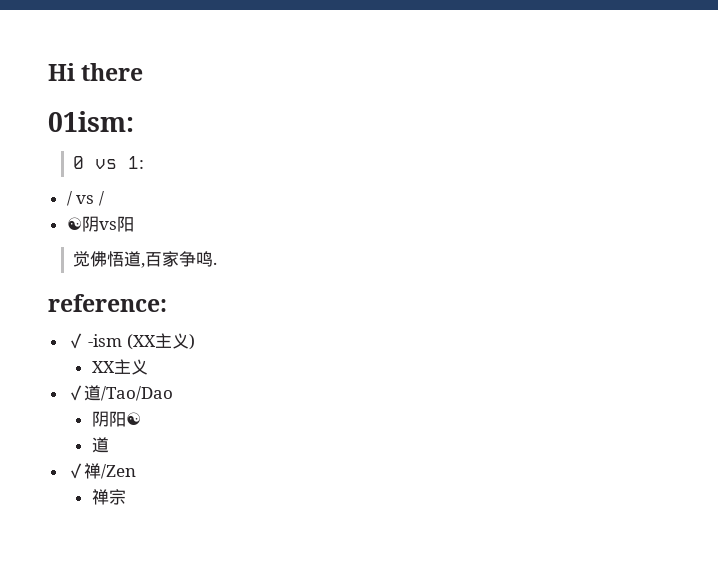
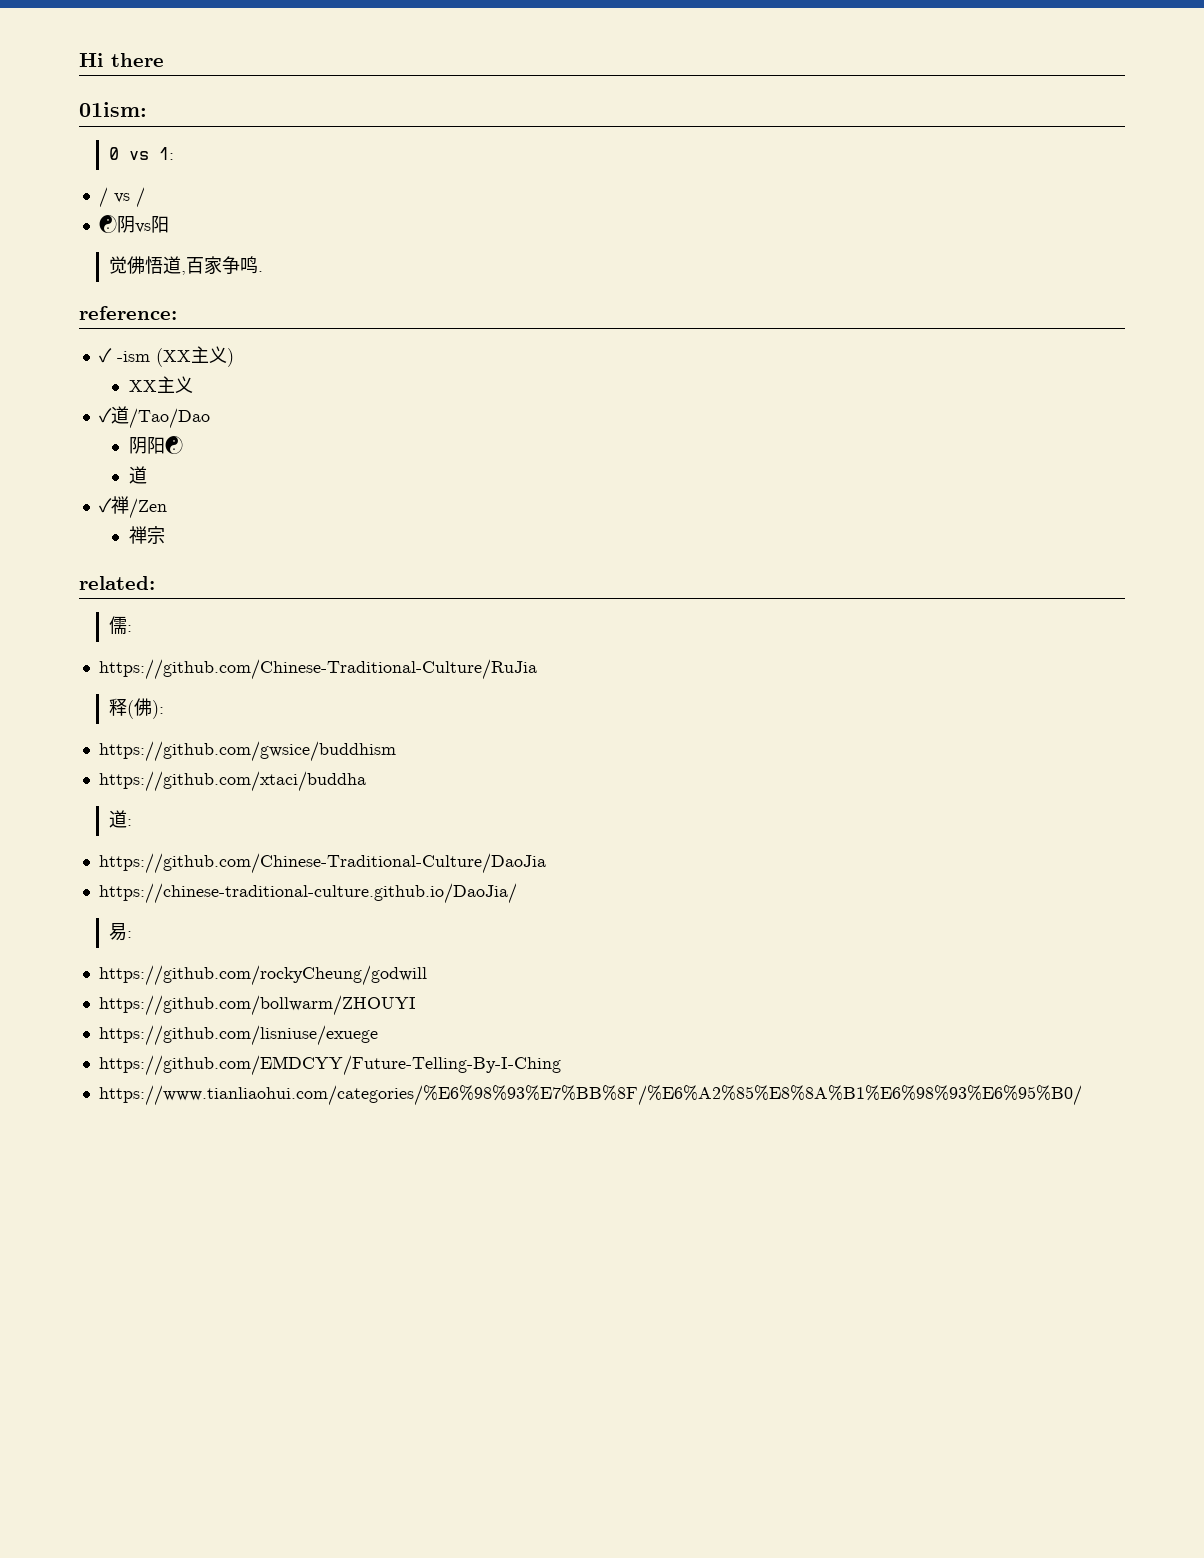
+ related:
+ 儒:
+ https://github.com/Chinese-Traditional-Culture/RuJia
+ 释(佛):
+ https://github.com/gwsice/buddhism
+ https://github.com/xtaci/buddha
+ 道:
+ https://github.com/Chinese-Traditional-Culture/DaoJia
+ https://chinese-traditional-culture.github.io/DaoJia/
+ 易:
+ https://github.com/rockyCheung/godwill
+ https://github.com/bollwarm/ZHOUYI
+ https://github.com/lisniuse/exuege
+ https://github.com/EMDCYY/Future-Telling-By-I-Ching
+ https://www.tianliaohui.com/categories/%E6%98%93%E7%BB%8F/%E6%A2%85%E8%8A%B1%E6%98%93%E6%95%B0/

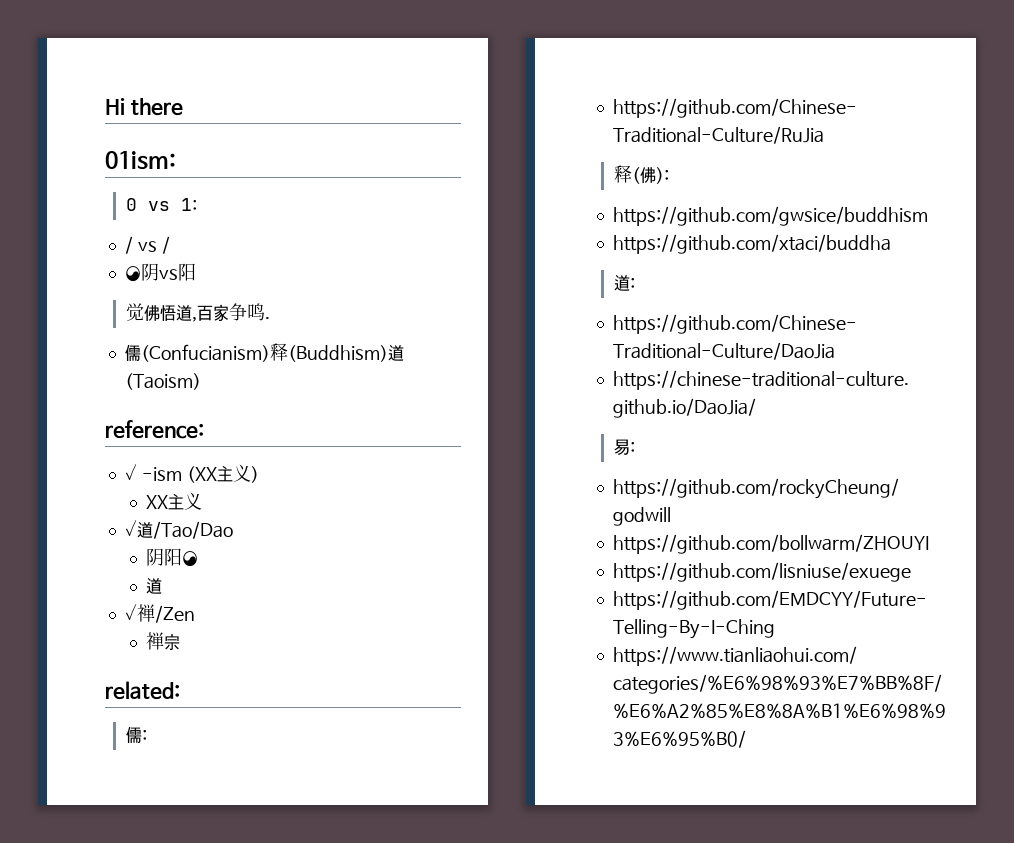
+ 儒(Confucianism)释(Buddhism)道(Taoism)

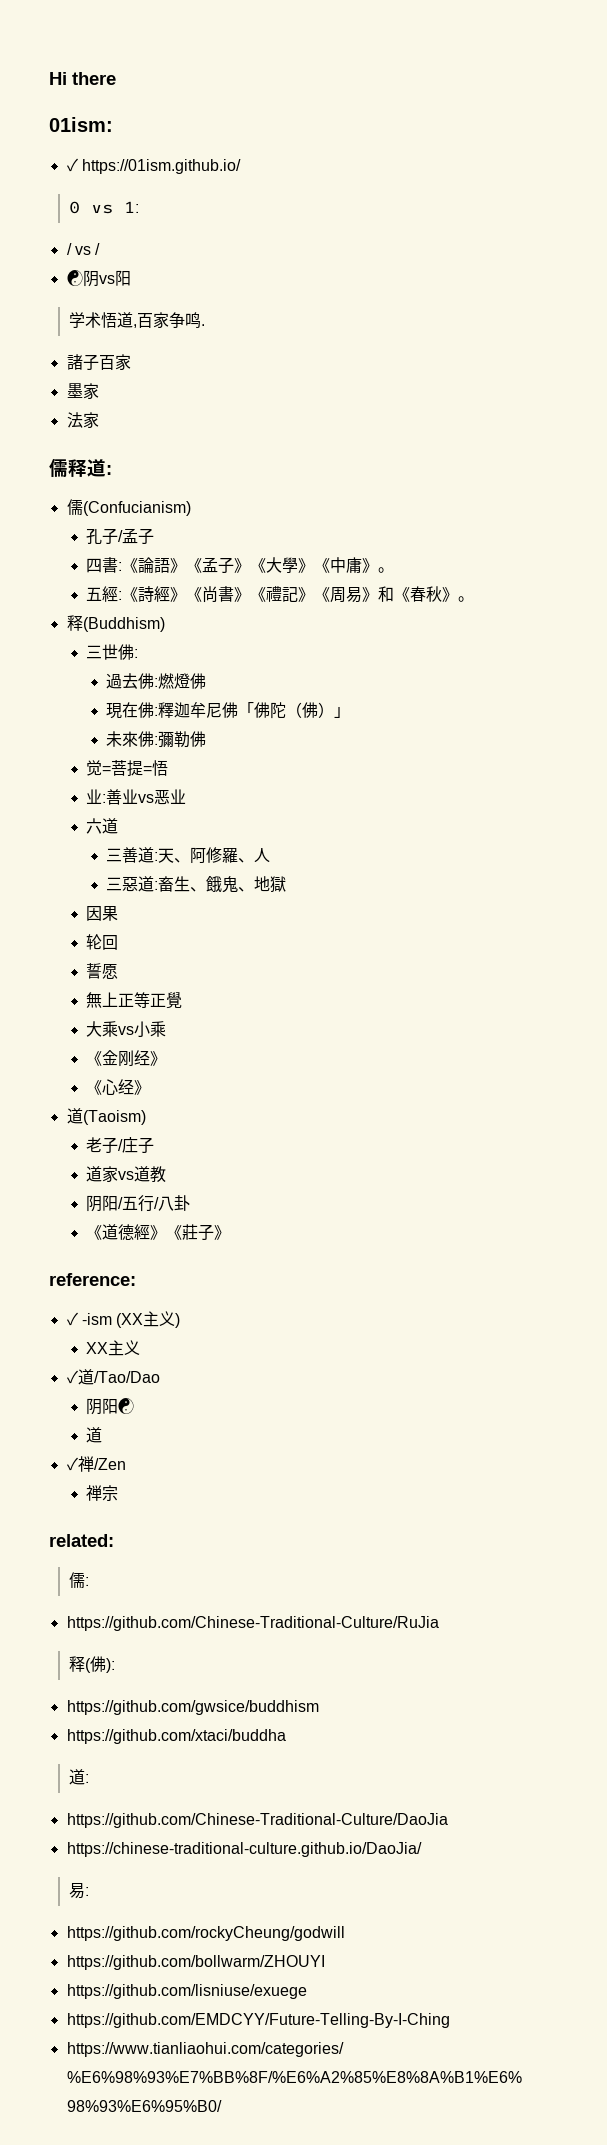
+ ✓ https://01ism.github.io/
- 觉佛悟道,百家争鸣.
+ 学术悟道,百家争鸣.
- 儒(Confucianism)释(Buddhism)道(Taoism)
+ 諸子百家
+ 墨家
+ 法家
+ 儒释道:
+ 儒(Confucianism)
+ 孔子/孟子
+ 四書:《論語》《孟子》《大學》《中庸》。
+ 五經:《詩經》《尚書》《禮記》《周易》和《春秋》。
+ 释(Buddhism)
+ 三世佛:
+ 過去佛:燃燈佛
+ 現在佛:釋迦牟尼佛「佛陀（佛）」
+ 未來佛:彌勒佛
+ 觉=菩提=悟
+ 业:善业vs恶业
+ 六道
+ 三善道:天、阿修羅、人
+ 三惡道:畜生、餓鬼、地獄
+ 因果
+ 轮回
+ 誓愿
+ 無上正等正覺
+ 大乘vs小乘
+ 《金刚经》
+ 《心经》
+ 道(Taoism)
+ 老子/庄子
+ 道家vs道教
+ 阴阳/五行/八卦
+ 《道德經》《莊子》

